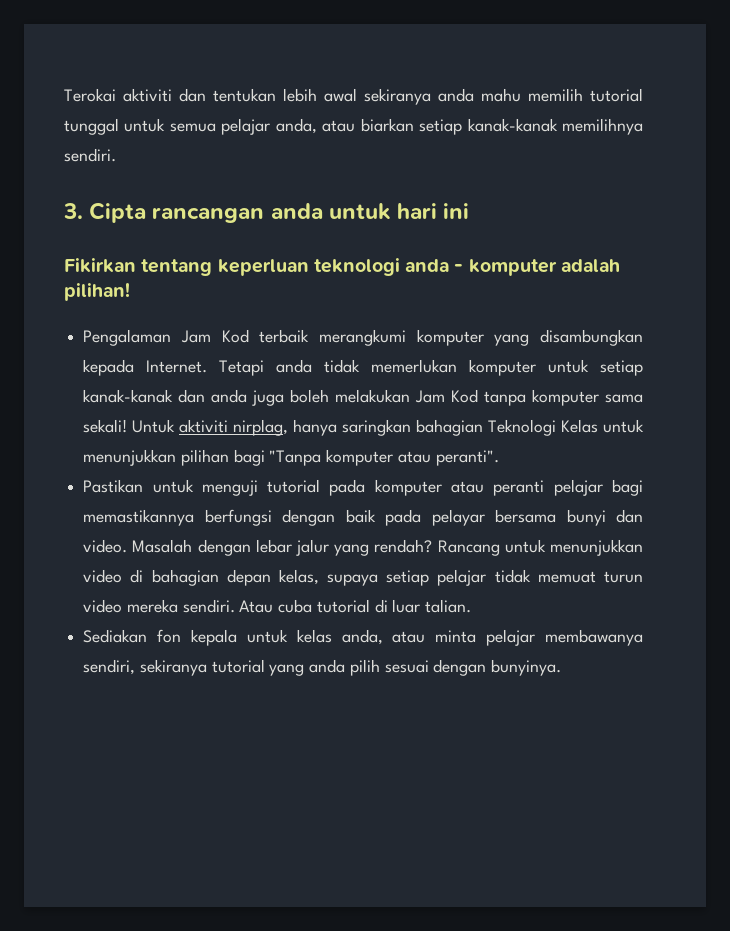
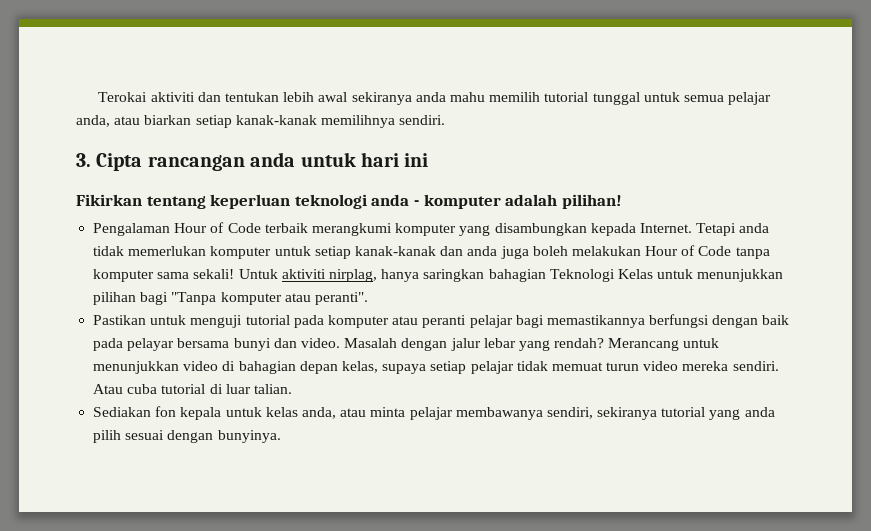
- Pengalaman Jam Kod terbaik merangkumi komputer yang disambungkan kepada Internet.
+ Pengalaman Hour of Code terbaik merangkumi komputer yang disambungkan kepada Internet.
- Tetapi anda tidak memerlukan komputer untuk setiap kanak-kanak dan anda juga boleh melakukan Jam Kod tanpa komputer sama sekali!
+ Tetapi anda tidak memerlukan komputer untuk setiap kanak-kanak dan anda juga boleh melakukan Hour of Code tanpa komputer sama sekali!
- Masalah dengan lebar jalur yang rendah?
+ Masalah dengan jalur lebar yang rendah?
- Rancang untuk menunjukkan video di bahagian depan kelas, supaya setiap pelajar tidak memuat turun video mereka sendiri.
+ Merancang untuk menunjukkan video di bahagian depan kelas, supaya setiap pelajar tidak memuat turun video mereka sendiri.

